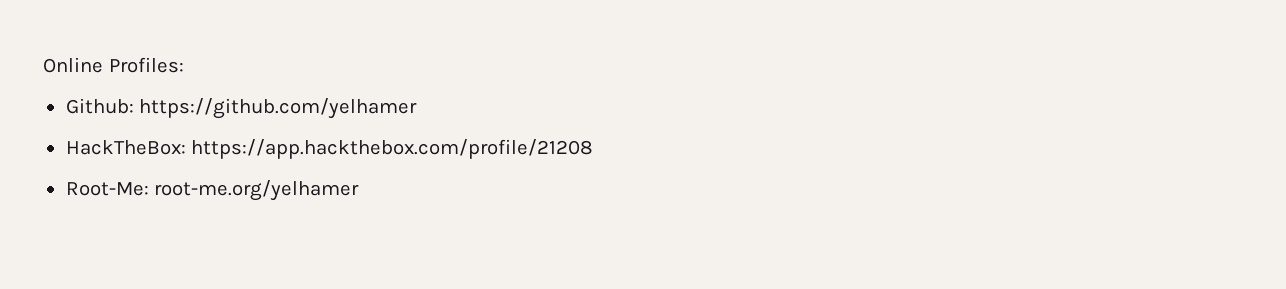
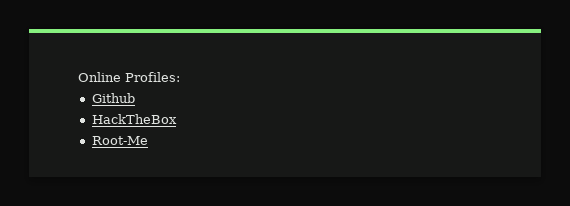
- Github: https://github.com/yelhamer
- HackTheBox: https://app.hackthebox.com/profile/21208
- Root-Me: root-me.org/yelhamer
+ Github
+ HackTheBox
+ Root-Me

